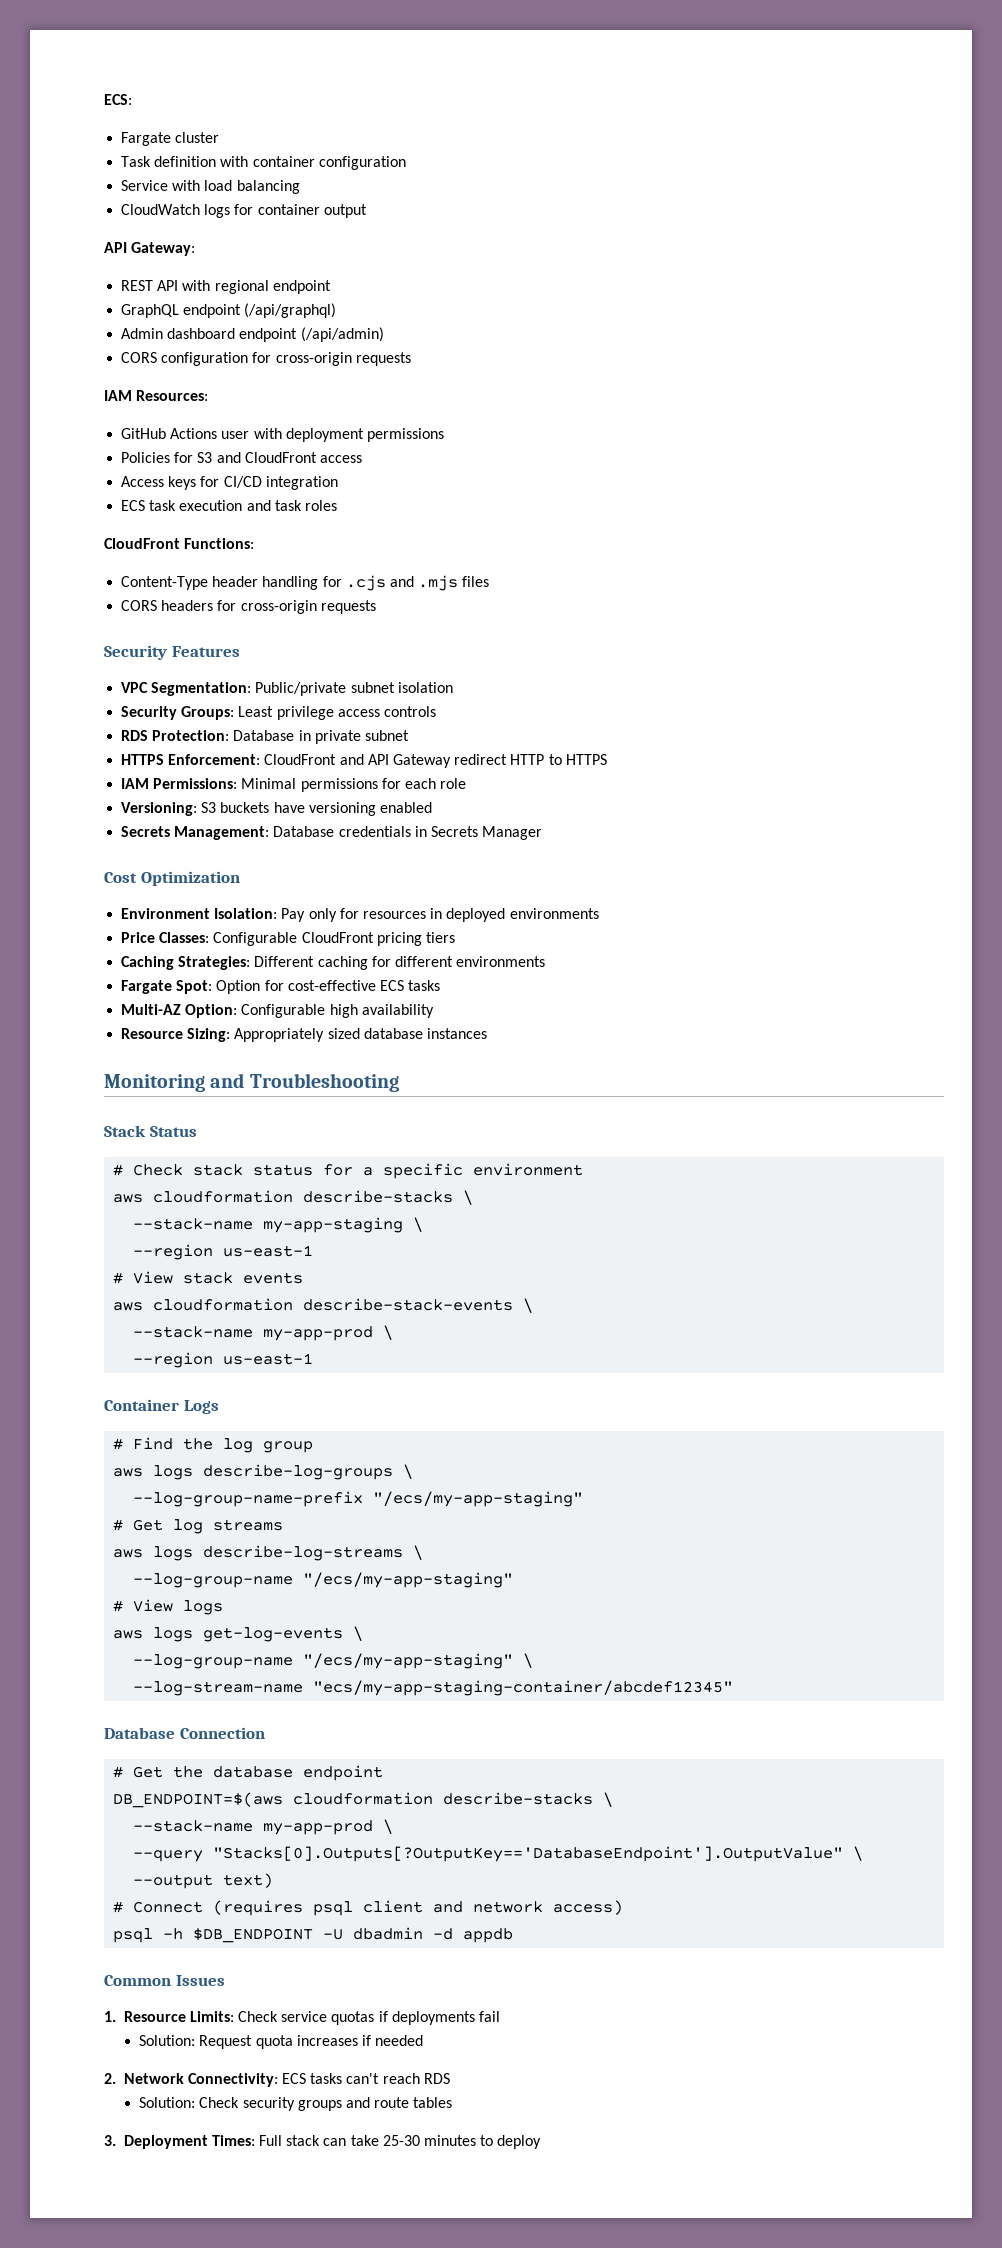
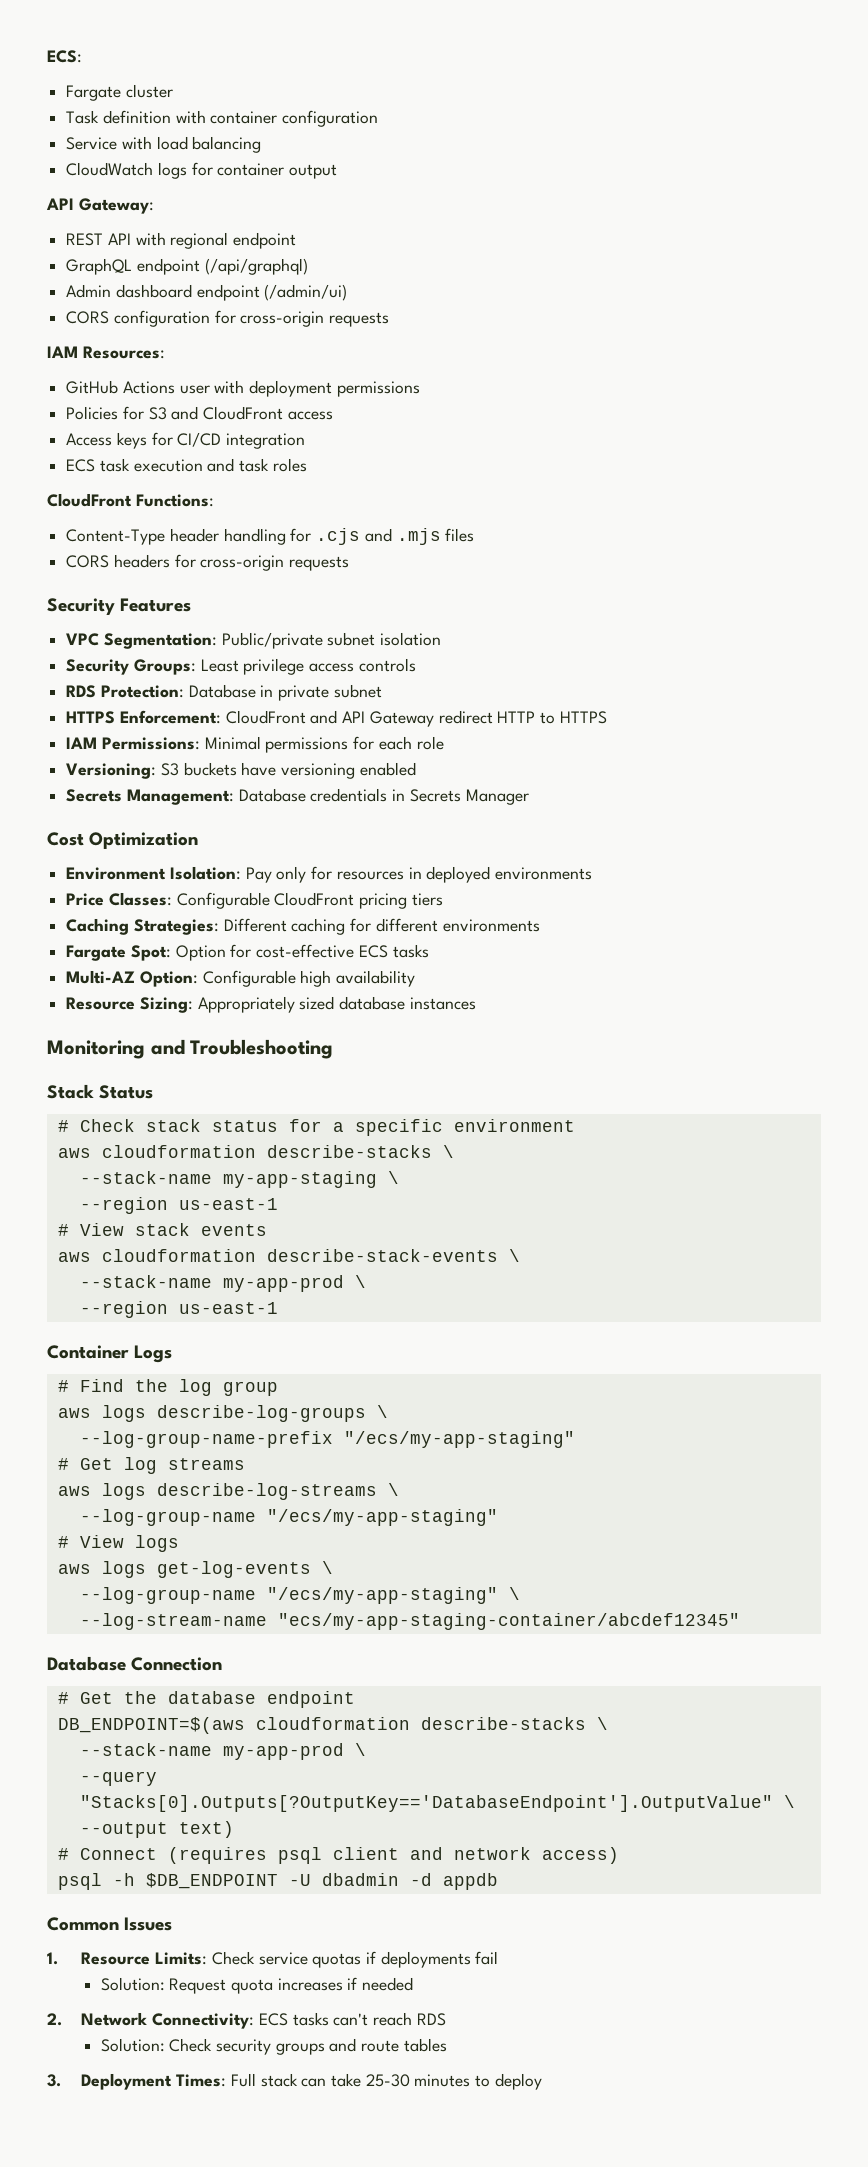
- Admin dashboard endpoint (/api/admin)
+ Admin dashboard endpoint (/admin/ui)

